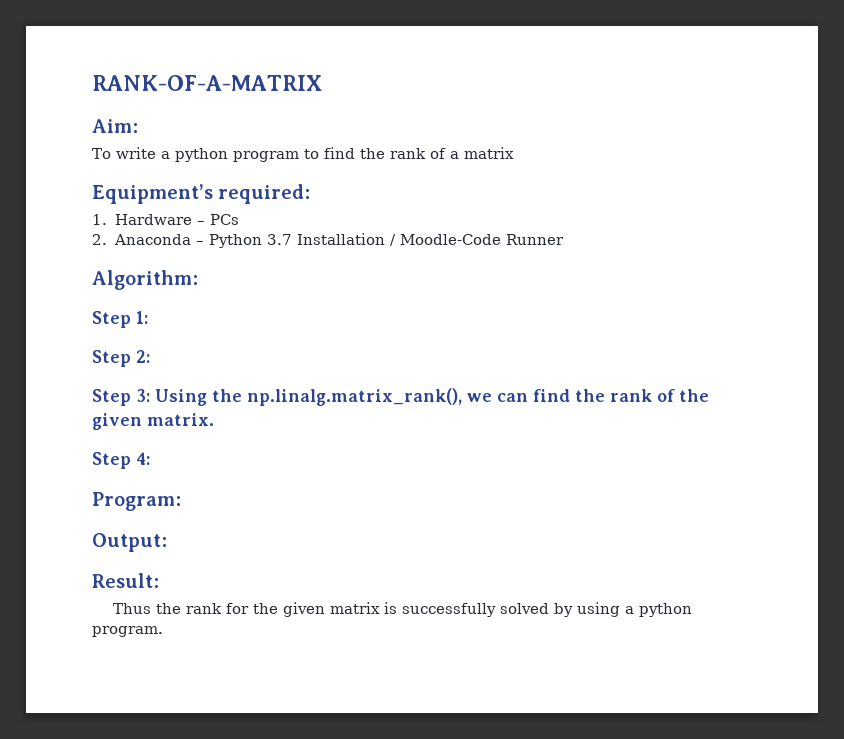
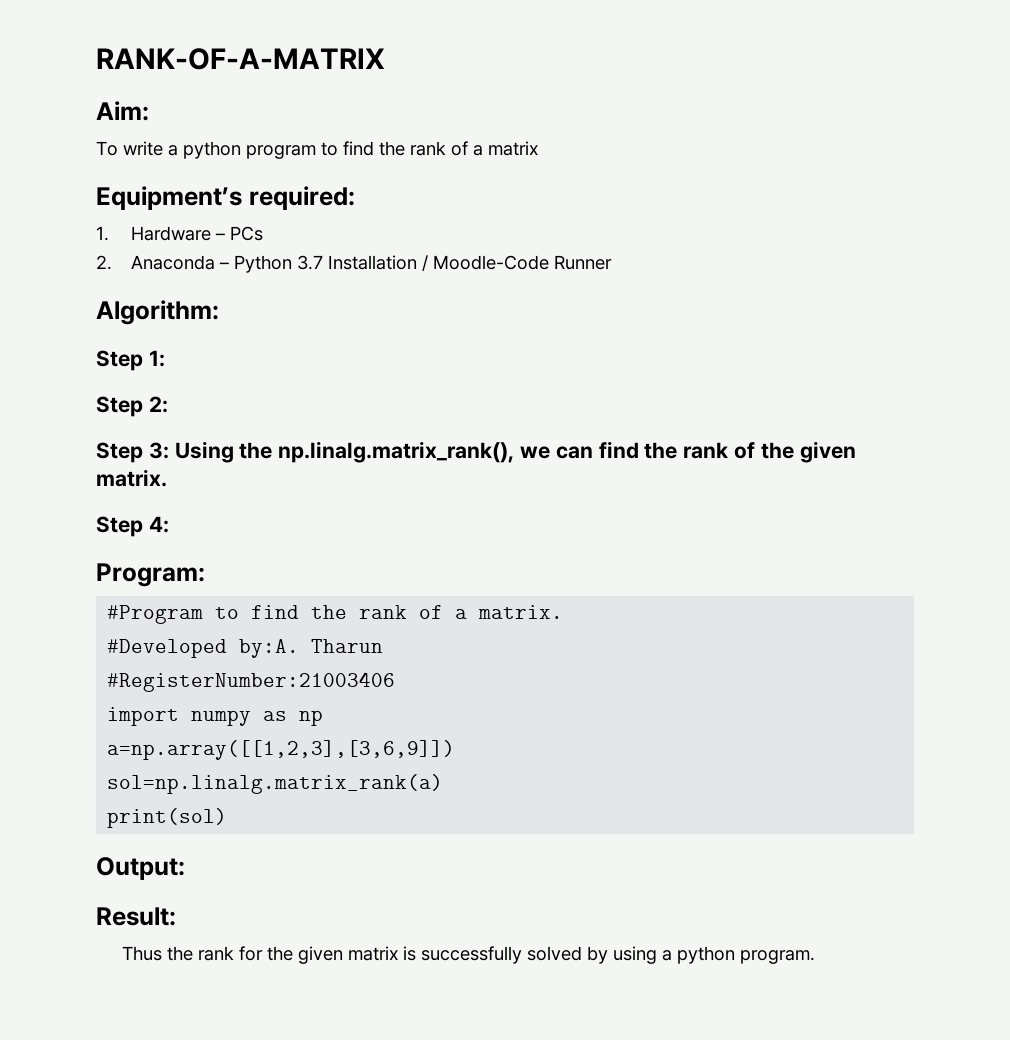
+ #Program to find the rank of a matrix.
+ #Developed by:A. Tharun
+ #RegisterNumber:21003406
+ import numpy as np
+ a=np.array([[1,2,3],[3,6,9]])
+ sol=np.linalg.matrix_rank(a)
+ print(sol)

